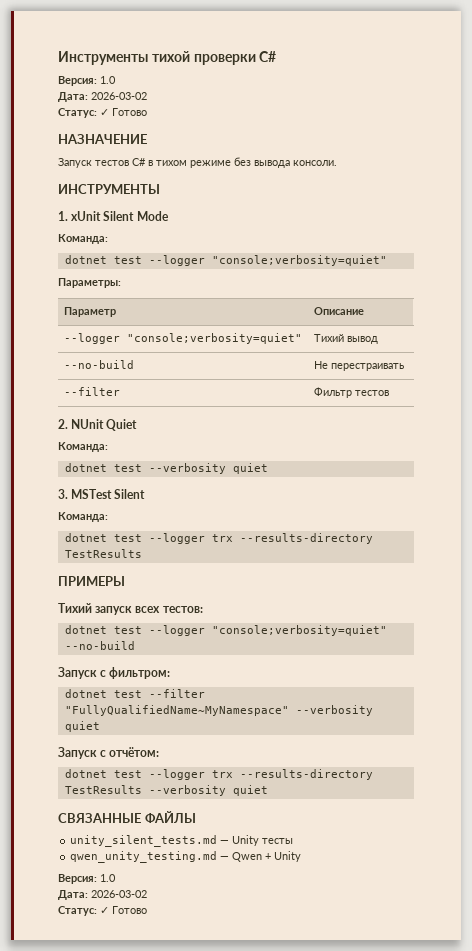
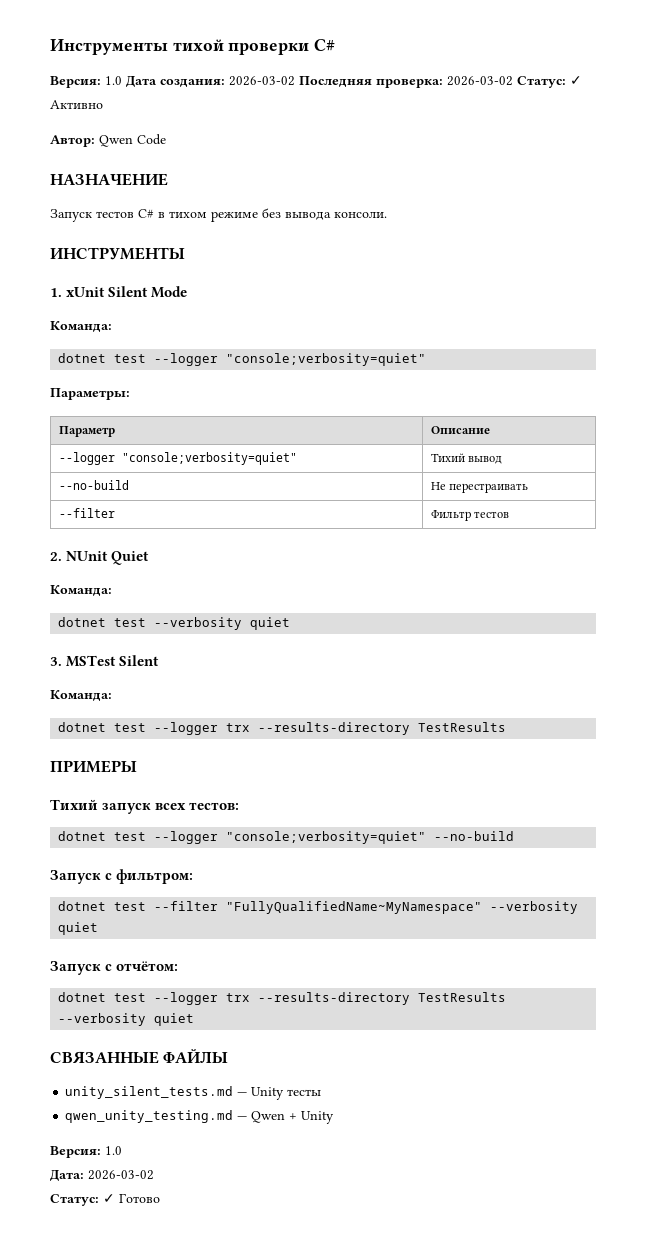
  Инструменты тихой проверки C#
- Версия: 1.0
- Дата: 2026-03-02
- Статус: ✓ Готово
+ Версия: 1.0 Дата создания: 2026-03-02 Последняя проверка: 2026-03-02 Статус: ✓ Активно
+ Автор: Qwen Code

